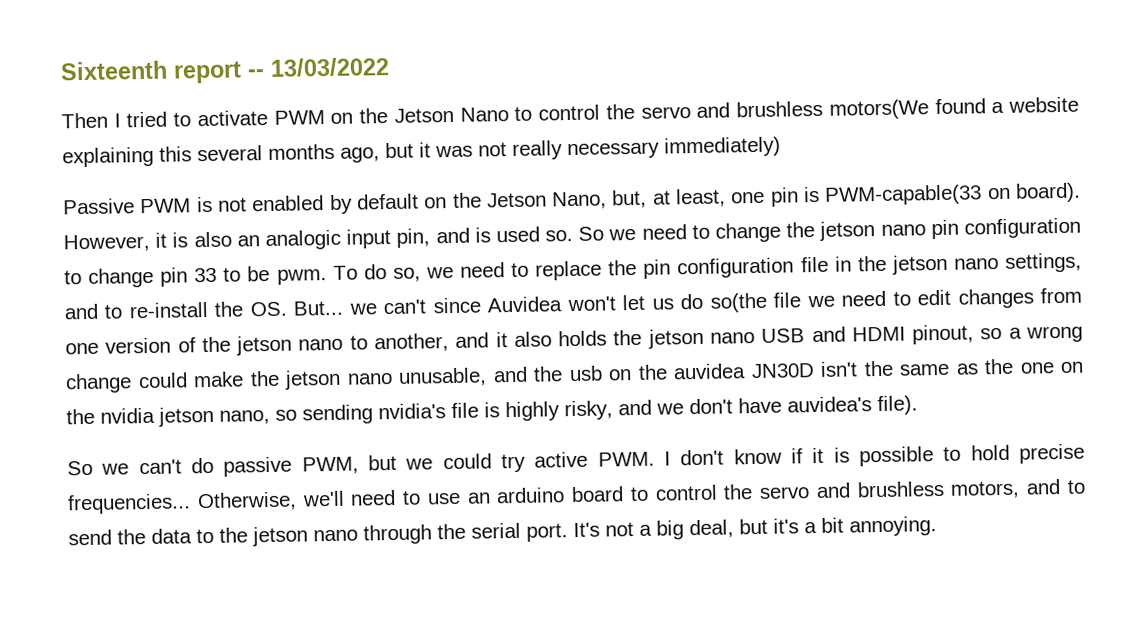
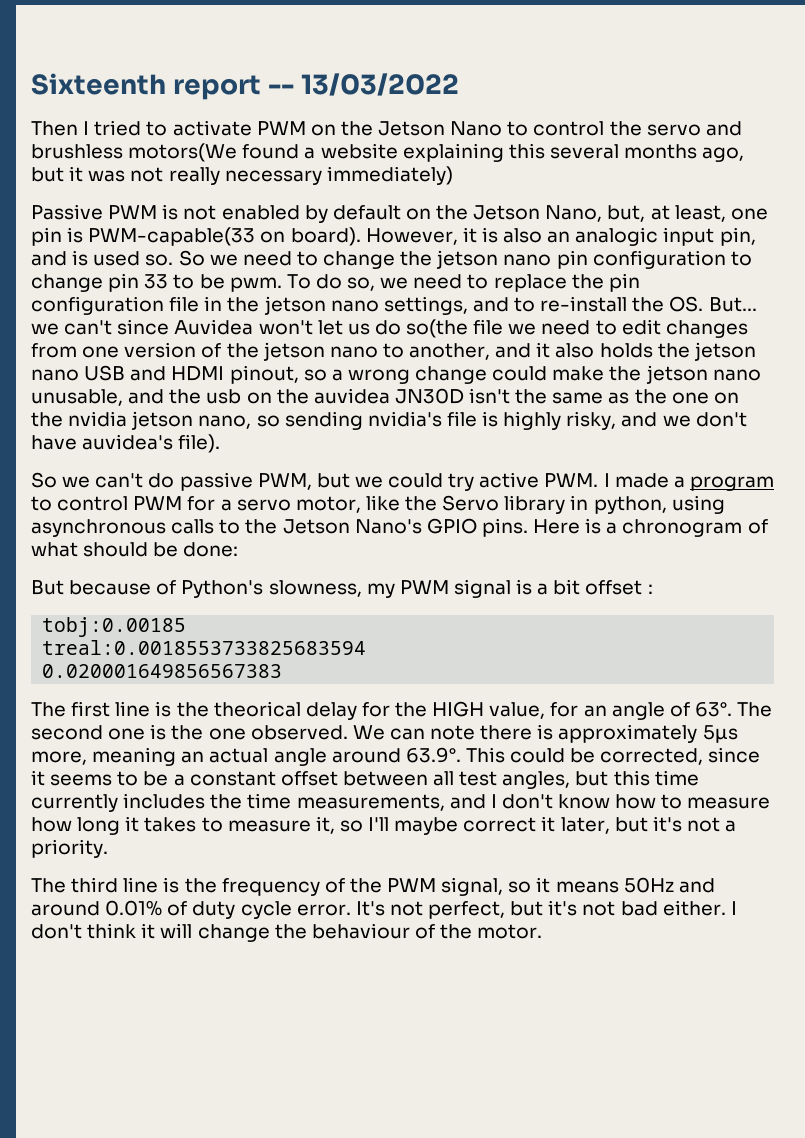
- So we can't do passive PWM, but we could try active PWM. I don't know if it is possible to hold precise frequencies... Otherwise, we'll need to use an arduino board to control the servo and brushless motors, and to send the data to the jetson nano through the serial port. It's not a big deal, but it's a bit annoying.
+ So we can't do passive PWM, but we could try active PWM. I made a program to control PWM for a servo motor, like the Servo library in python, using asynchronous calls to the Jetson Nano's GPIO pins. Here is a chronogram of what should be done:
+ But because of Python's slowness, my PWM signal is a bit offset :
+ tobj:0.00185
+ treal:0.0018553733825683594
+ 0.020001649856567383
+ The first line is the theorical delay for the HIGH value, for an angle of 63°. The second one is the one observed. We can note there is approximately 5µs more, meaning an actual angle around 63.9°. This could be corrected, since it seems to be a constant offset between all test angles, but this time currently includes the time measurements, and I don't know how to measure how long it takes to measure it, so I'll maybe correct it later, but it's not a priority.
+ The third line is the frequency of the PWM signal, so it means 50Hz and around 0.01% of duty cycle error. It's not perfect, but it's not bad either. I don't think it will change the behaviour of the motor.

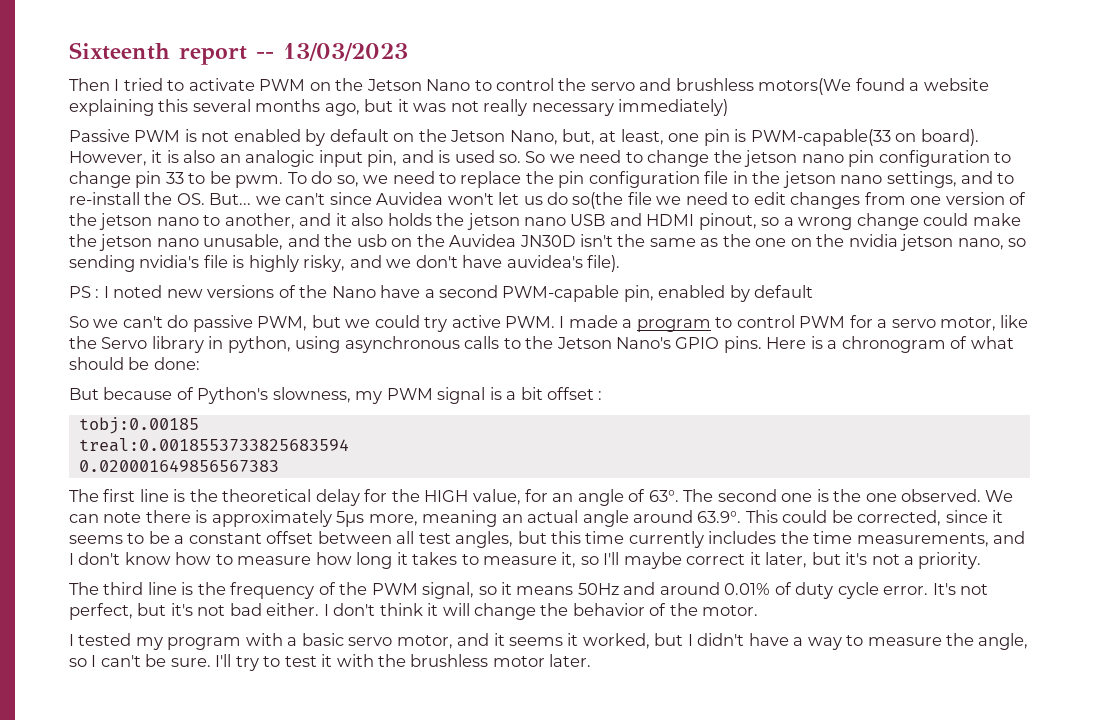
- Sixteenth report -- 13/03/2022
+ Sixteenth report -- 13/03/2023
- To do so, we need to replace the pin configuration file in the jetson nano settings, and to re-install the OS. But... we can't since Auvidea won't let us do so(the file we need to edit changes from one version of the jetson nano to another, and it also holds the jetson nano USB and HDMI pinout, so a wrong change could make the jetson nano unusable, and the usb on the auvidea JN30D isn't the same as the one on the nvidia jetson nano, so sending nvidia's file is highly risky, and we don't have auvidea's file).
+ To do so, we need to replace the pin configuration file in the jetson nano settings, and to re-install the OS. But... we can't since Auvidea won't let us do so(the file we need to edit changes from one version of the jetson nano to another, and it also holds the jetson nano USB and HDMI pinout, so a wrong change could make the jetson nano unusable, and the usb on the Auvidea JN30D isn't the same as the one on the nvidia jetson nano, so sending nvidia's file is highly risky, and we don't have auvidea's file).
+ PS : I noted new versions of the Nano have a second PWM-capable pin, enabled by default
- The first line is the theorical delay for the HIGH value, for an angle of 63°.
+ The first line is the theoretical delay for the HIGH value, for an angle of 63°.
- I don't think it will change the behaviour of the motor.
+ I don't think it will change the behavior of the motor.
+ I tested my program with a basic servo motor, and it seems it worked, but I didn't have a way to measure the angle, so I can't be sure. I'll try to test it with the brushless motor later.

